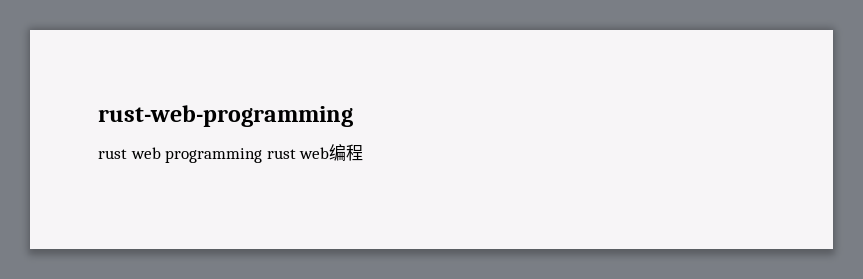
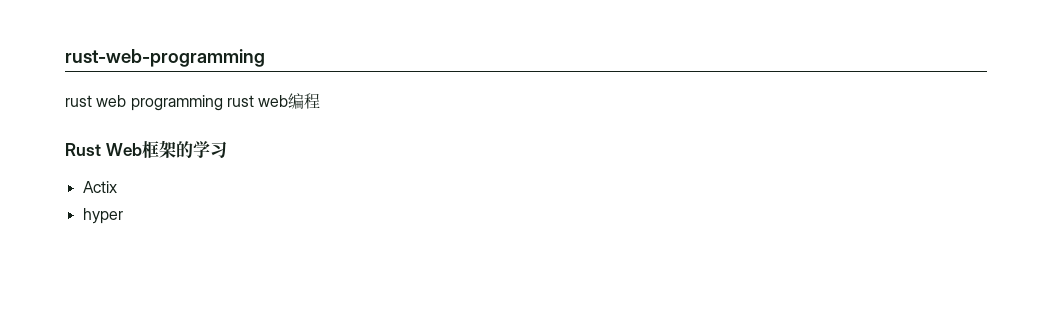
+ Rust Web框架的学习
+ Actix
+ hyper

